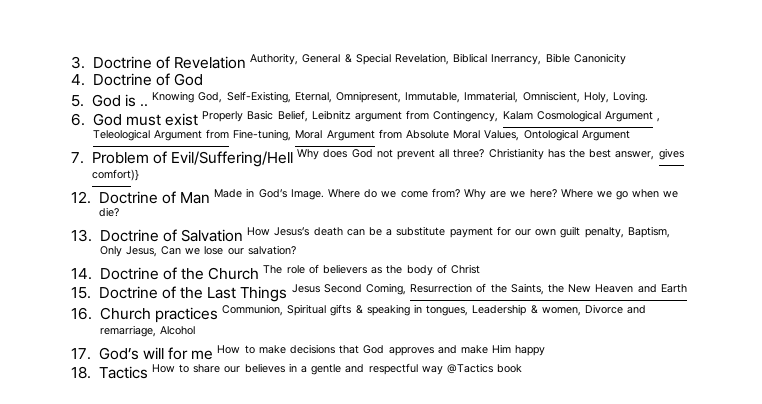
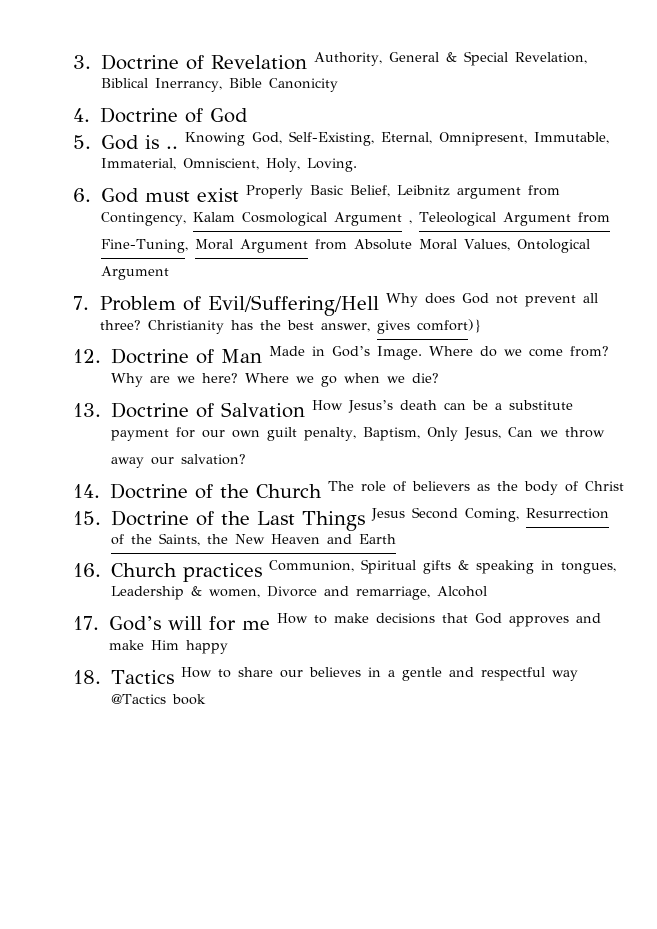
- 6. God must exist Properly Basic Belief, Leibnitz argument from Contingency, Kalam Cosmological Argument , Teleological Argument from Fine-tuning, Moral Argument from Absolute Moral Values, Ontological Argument
+ 6. God must exist Properly Basic Belief, Leibnitz argument from Contingency, Kalam Cosmological Argument , Teleological Argument from Fine-Tuning, Moral Argument from Absolute Moral Values, Ontological Argument
- 13. Doctrine of Salvation How Jesus’s death can be a substitute payment for our own guilt penalty, Baptism, Only Jesus, Can we lose our salvation?
+ 13. Doctrine of Salvation How Jesus’s death can be a substitute payment for our own guilt penalty, Baptism, Only Jesus, Can we throw away our salvation?

